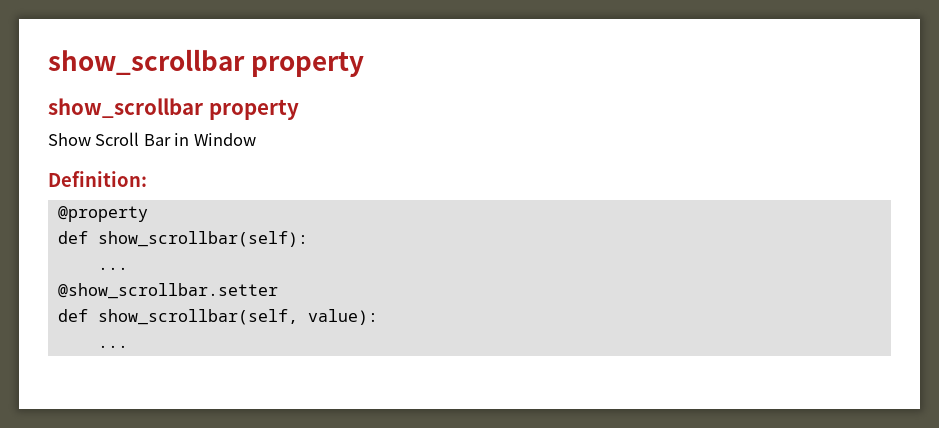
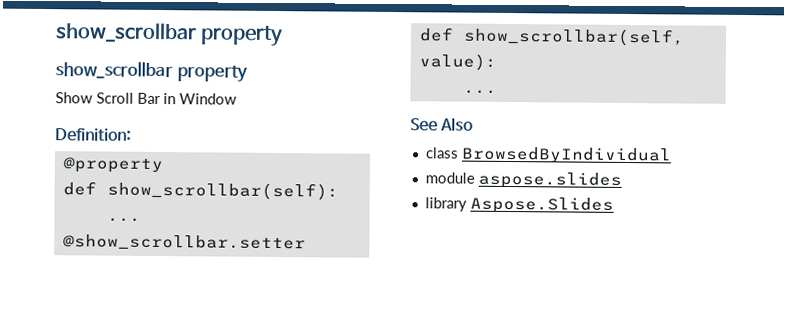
+ See Also
+ class BrowsedByIndividual
+ module aspose.slides
+ library Aspose.Slides

